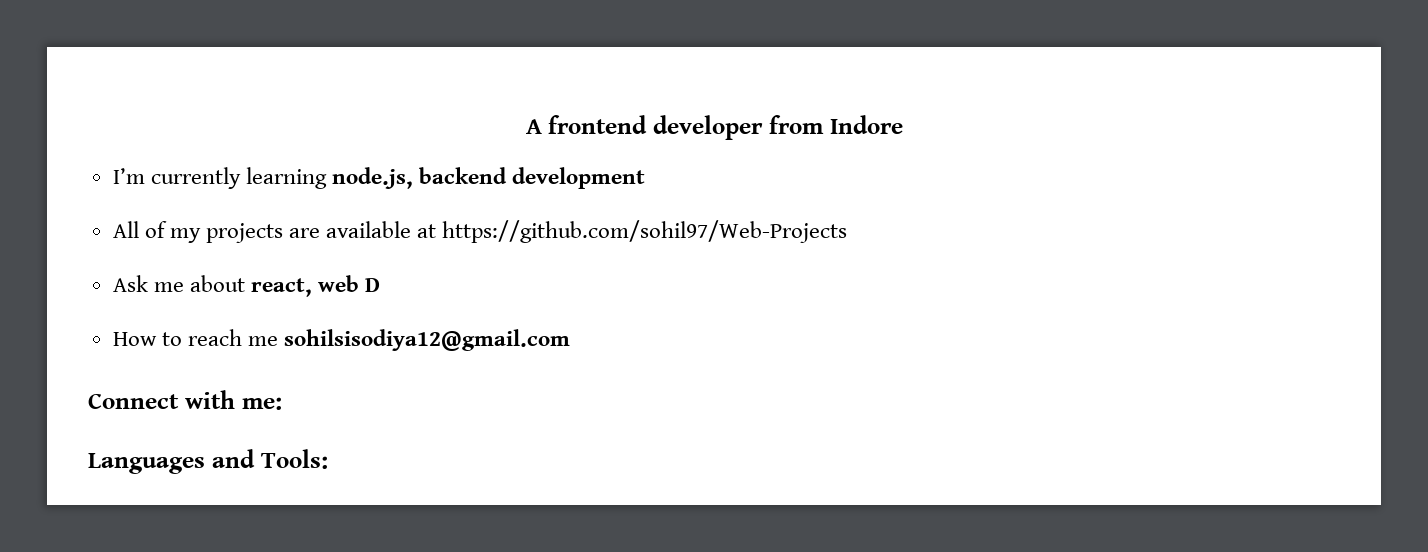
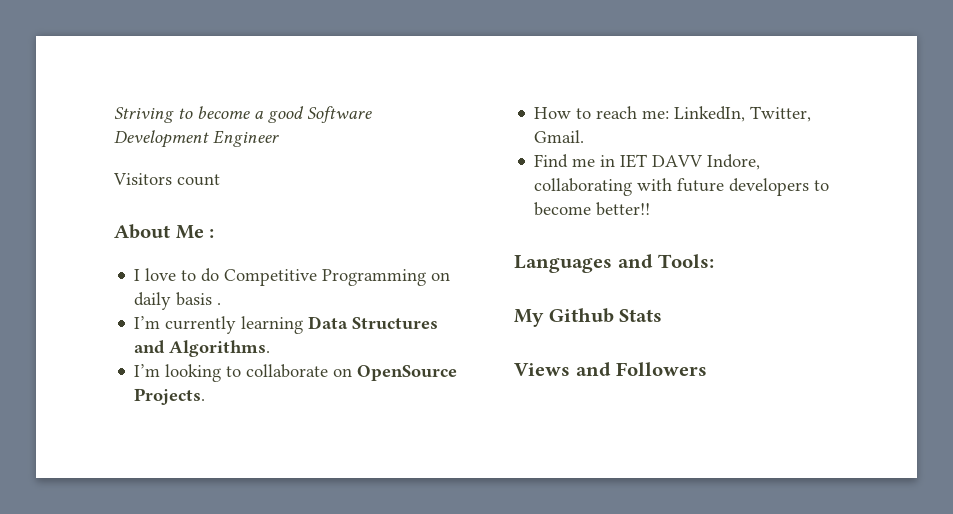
- A frontend developer from Indore
- I’m currently learning node.js, backend development
- All of my projects are available at https://github.com/sohil97/Web-Projects
- Ask me about react, web D
- How to reach me sohilsisodiya12@gmail.com
- Connect with me:
+ Striving to become a good Software Development Engineer
+ Visitors count
+ About Me :
+ I love to do Competitive Programming on daily basis .
+ I’m currently learning Data Structures and Algorithms.
+ I’m looking to collaborate on OpenSource Projects.
+ How to reach me: LinkedIn, Twitter, Gmail.
+ Find me in IET DAVV Indore, collaborating with future developers to become better!!
  Languages and Tools:
+ My Github Stats
+ Views and Followers

